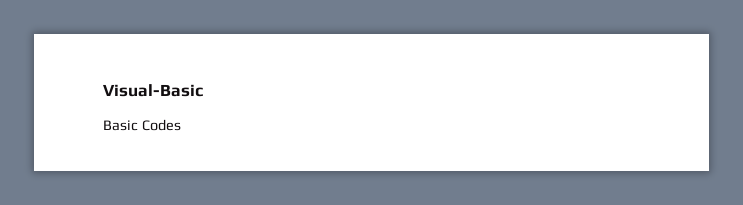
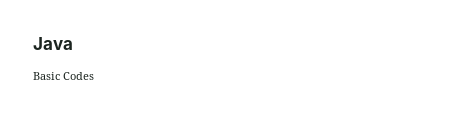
- Visual-Basic
+ Java

